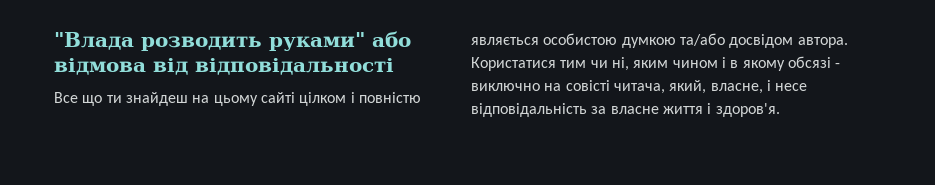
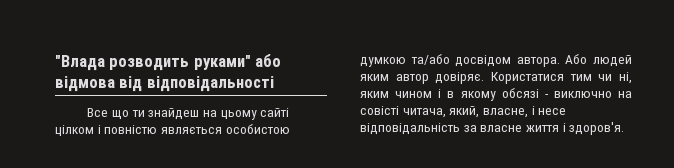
+ Або людей яким автор довіряє.

